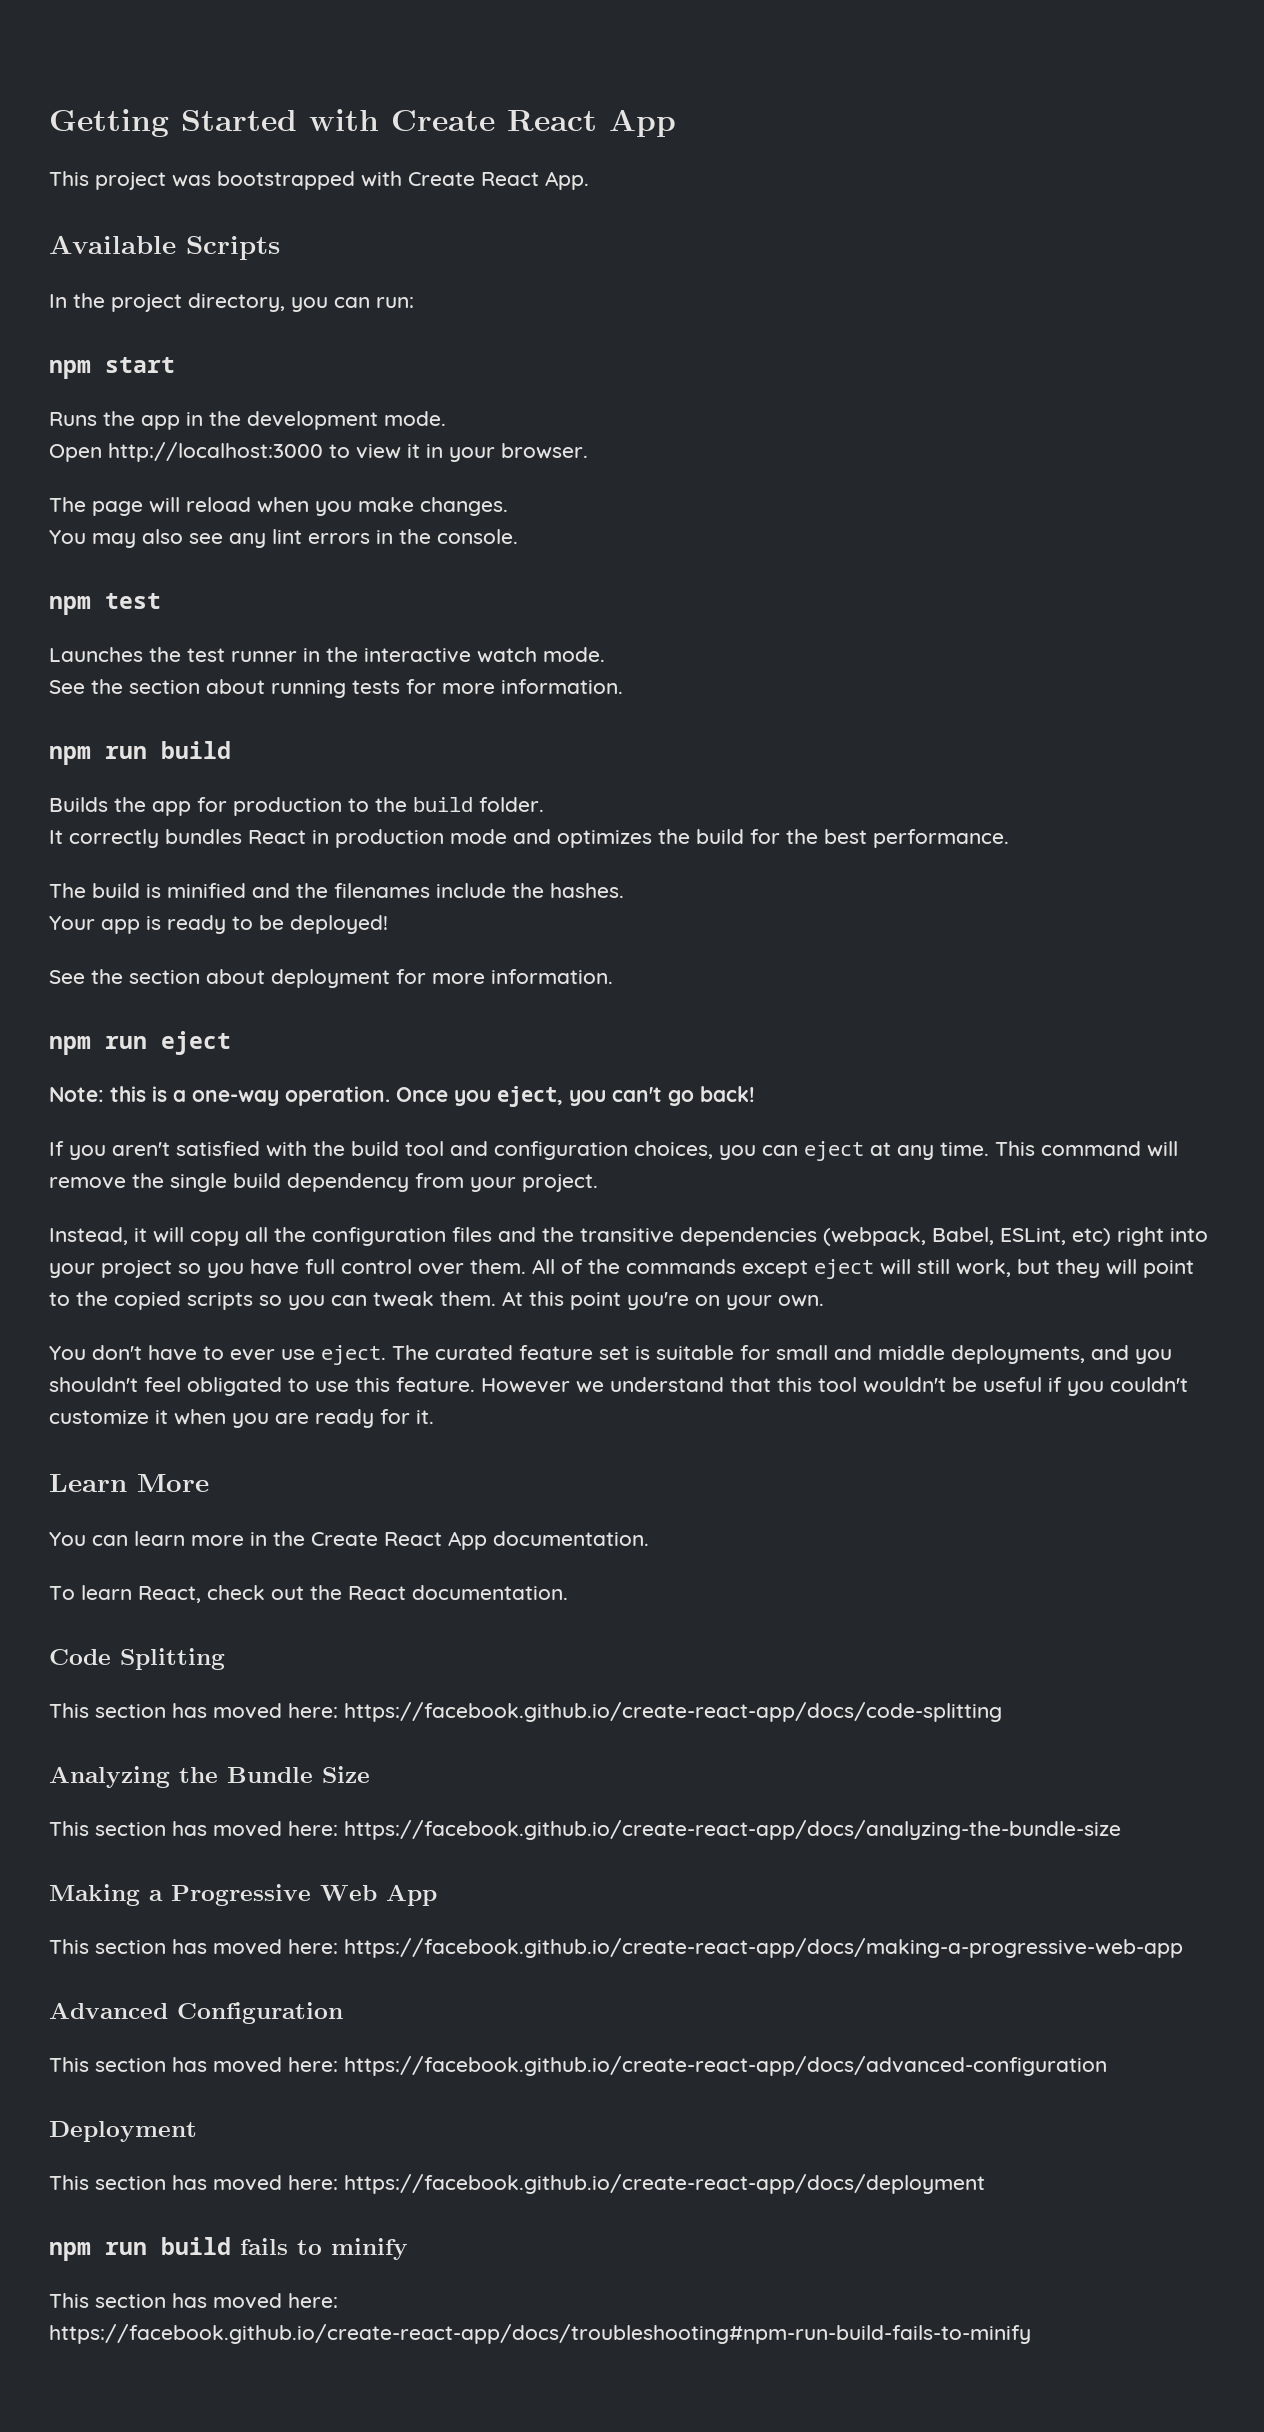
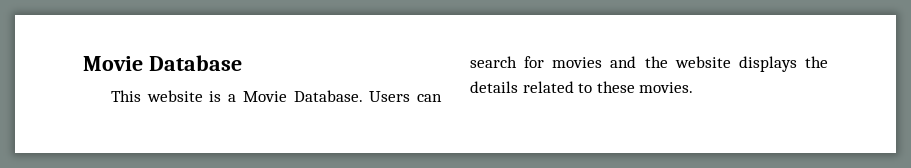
- Getting Started with Create React App
- This project was bootstrapped with Create React App.
- Available Scripts
- In the project directory, you can run:
- npm start
- Runs the app in the development mode.
- Open http://localhost:3000 to view it in your browser.
- The page will reload when you make changes.
- You may also see any lint errors in the console.
- npm test
- Launches the test runner in the interactive watch mode.
- See the section about running tests for more information.
- npm run build
- Builds the app for production to the build folder.
- It correctly bundles React in production mode and optimizes the build for the best performance.
- The build is minified and the filenames include the hashes.
- Your app is ready to be deployed!
- See the section about deployment for more information.
- npm run eject
- Note: this is a one-way operation. Once you eject, you can't go back!
- If you aren't satisfied with the build tool and configuration choices, you can eject at any time. This command will remove the single build dependency from your project.
- Instead, it will copy all the configuration files and the transitive dependencies (webpack, Babel, ESLint, etc) right into your project so you have full control over them. All of the commands except eject will still work, but they will point to the copied scripts so you can tweak them. At this point you're on your own.
- You don't have to ever use eject. The curated feature set is suitable for small and middle deployments, and you shouldn't feel obligated to use this feature. However we understand that this tool wouldn't be useful if you couldn't customize it when you are ready for it.
- Learn More
- You can learn more in the Create React App documentation.
- To learn React, check out the React documentation.
- Code Splitting
- This section has moved here: https://facebook.github.io/create-react-app/docs/code-splitting
- Analyzing the Bundle Size
- This section has moved here: https://facebook.github.io/create-react-app/docs/analyzing-the-bundle-size
- Making a Progressive Web App
- This section has moved here: https://facebook.github.io/create-react-app/docs/making-a-progressive-web-app
- Advanced Configuration
- This section has moved here: https://facebook.github.io/create-react-app/docs/advanced-configuration
- Deployment
- This section has moved here: https://facebook.github.io/create-react-app/docs/deployment
- npm run build fails to minify
- This section has moved here: https://facebook.github.io/create-react-app/docs/troubleshooting#npm-run-build-fails-to-minify
+ Movie Database
+ This website is a Movie Database. Users can search for movies and the website displays the details related to these movies.

